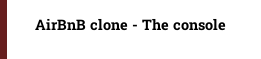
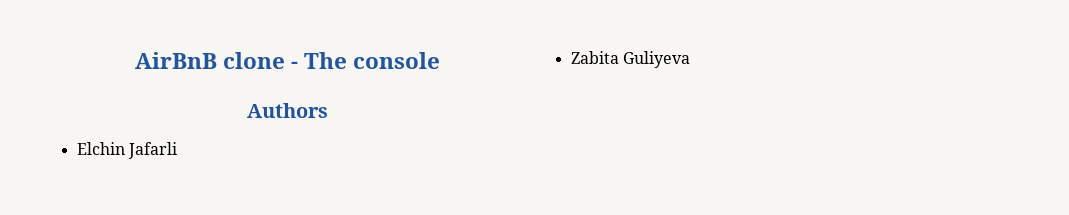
+ Authors
+ Elchin Jafarli
+ Zabita Guliyeva

